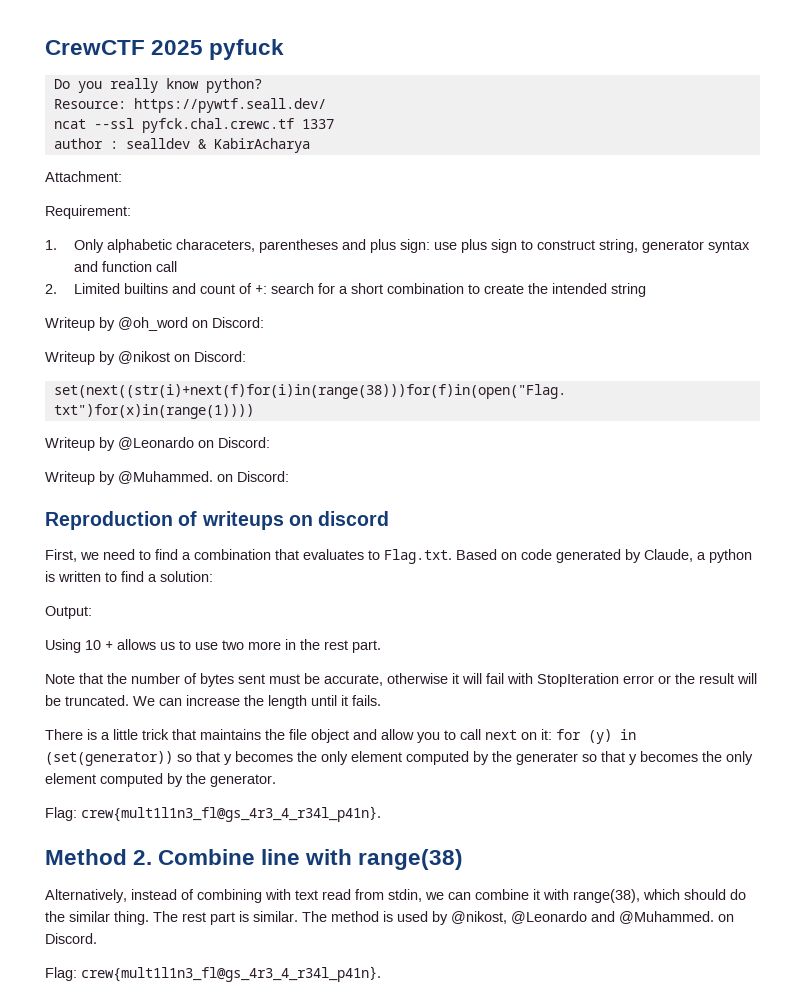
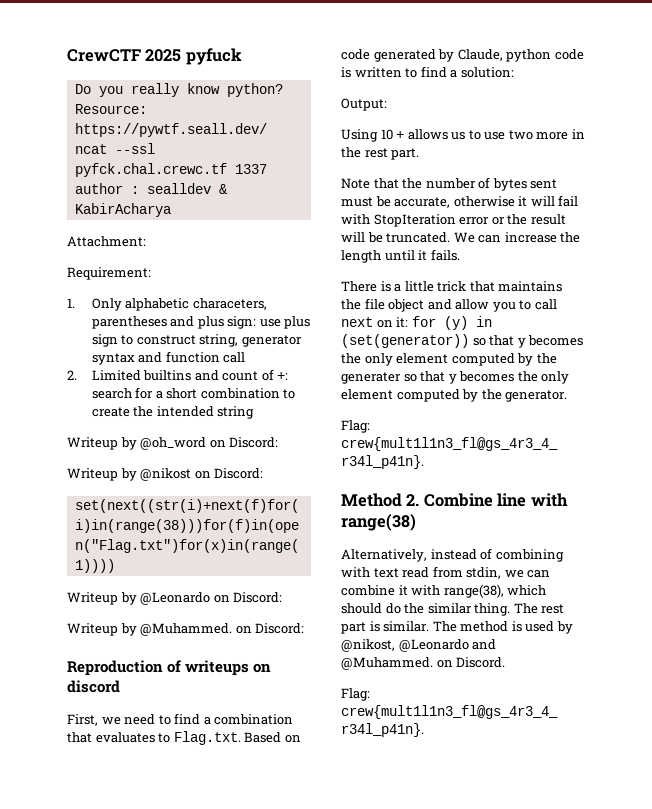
- First, we need to find a combination that evaluates to Flag.txt. Based on code generated by Claude, a python is written to find a solution:
+ First, we need to find a combination that evaluates to Flag.txt. Based on code generated by Claude, python code is written to find a solution:

